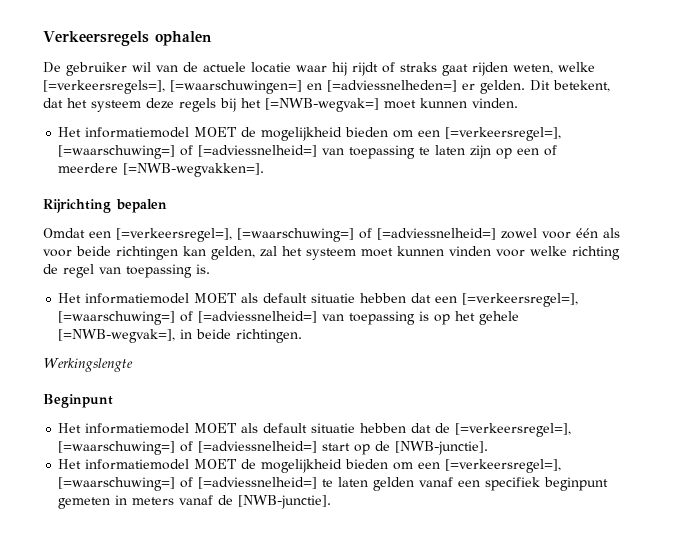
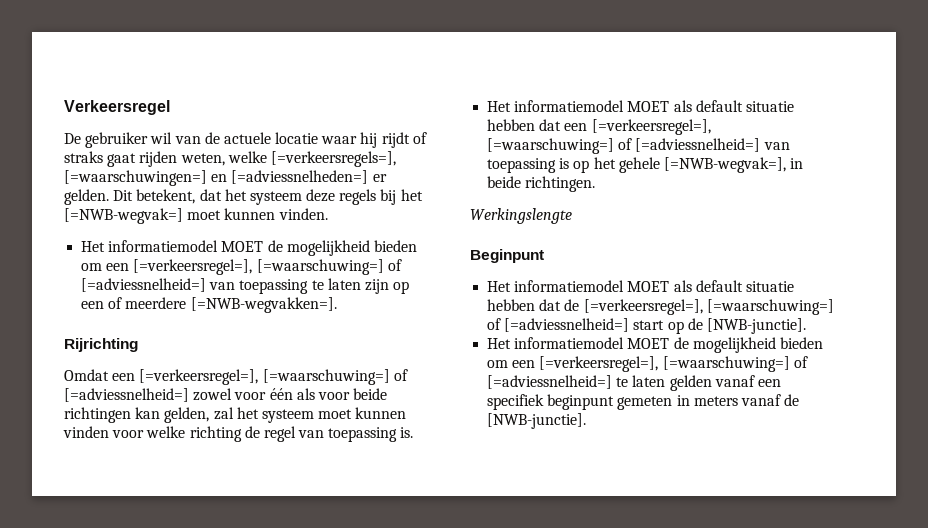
- Verkeersregels ophalen
+ Verkeersregel
- Rijrichting bepalen
+ Rijrichting

